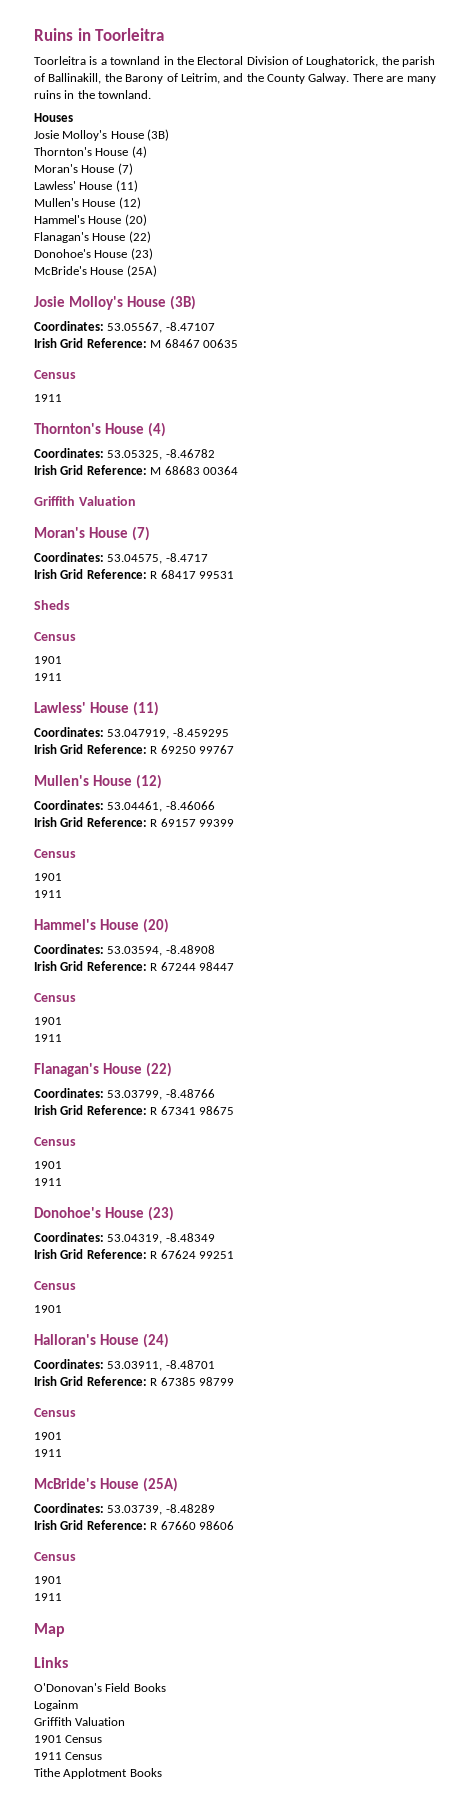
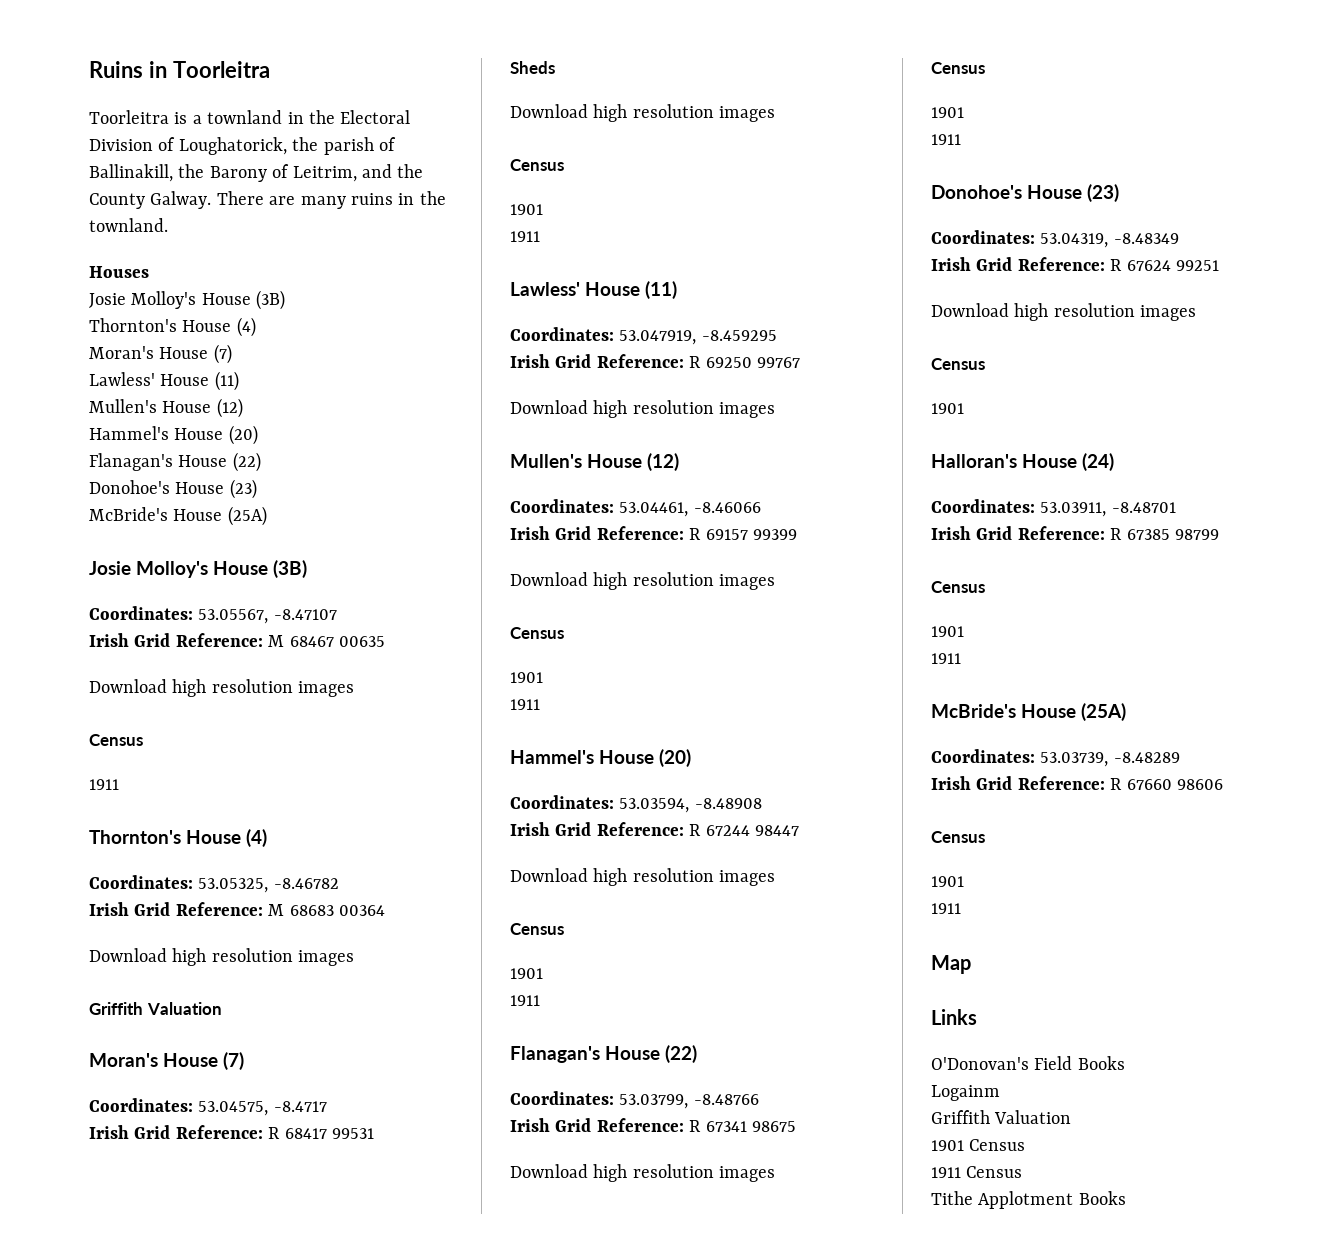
  Irish Grid Reference: M 68467 00635
+ Download high resolution images
  Irish Grid Reference: M 68683 00364
+ Download high resolution images
  Sheds
+ Download high resolution images
  Irish Grid Reference: R 69250 99767
+ Download high resolution images
  Irish Grid Reference: R 69157 99399
+ Download high resolution images
  Irish Grid Reference: R 67244 98447
+ Download high resolution images
  Irish Grid Reference: R 67341 98675
+ Download high resolution images
  Irish Grid Reference: R 67624 99251
+ Download high resolution images

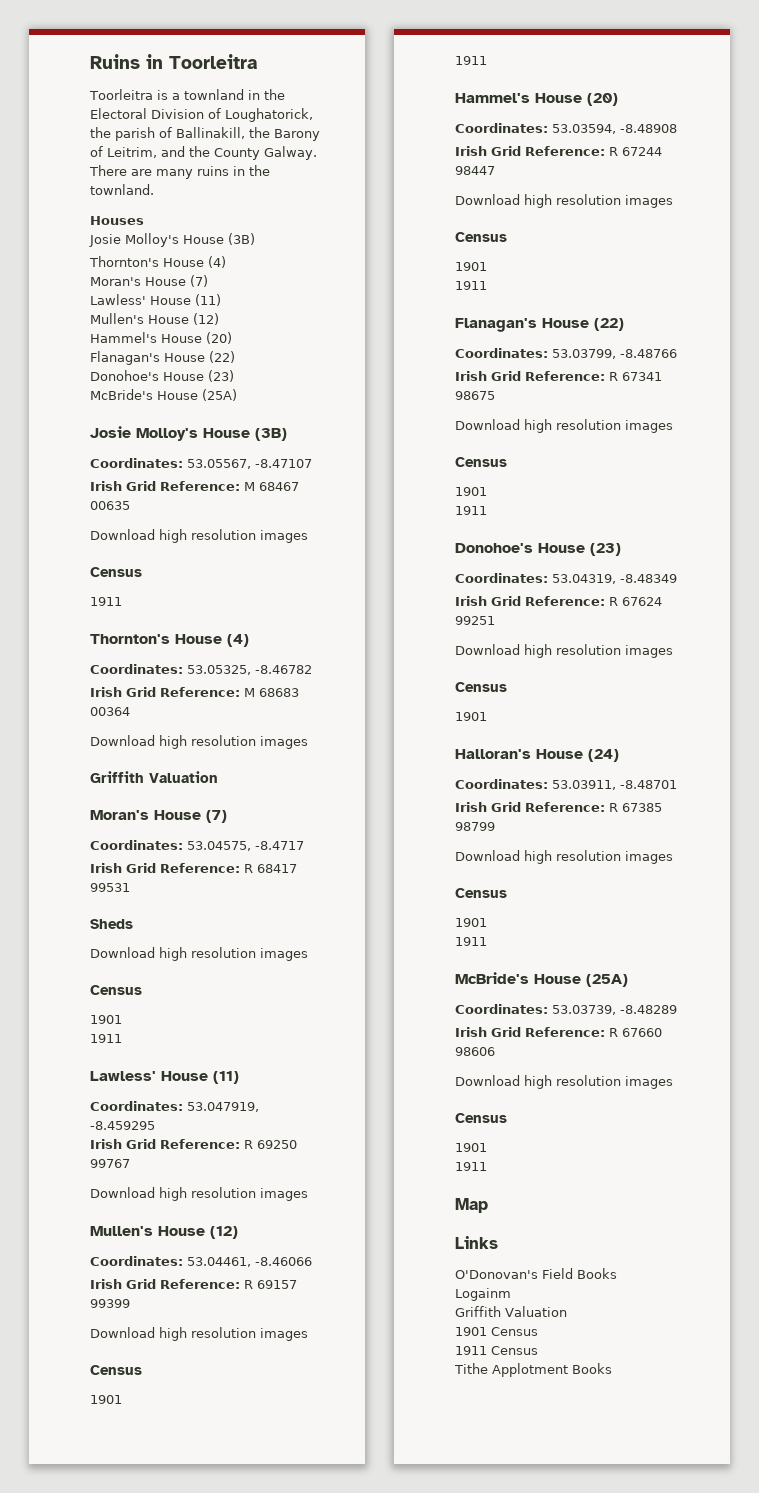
  Irish Grid Reference: R 67385 98799
+ Download high resolution images
  Irish Grid Reference: R 67660 98606
+ Download high resolution images

